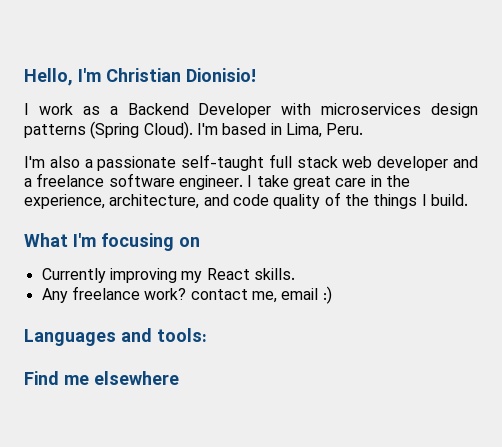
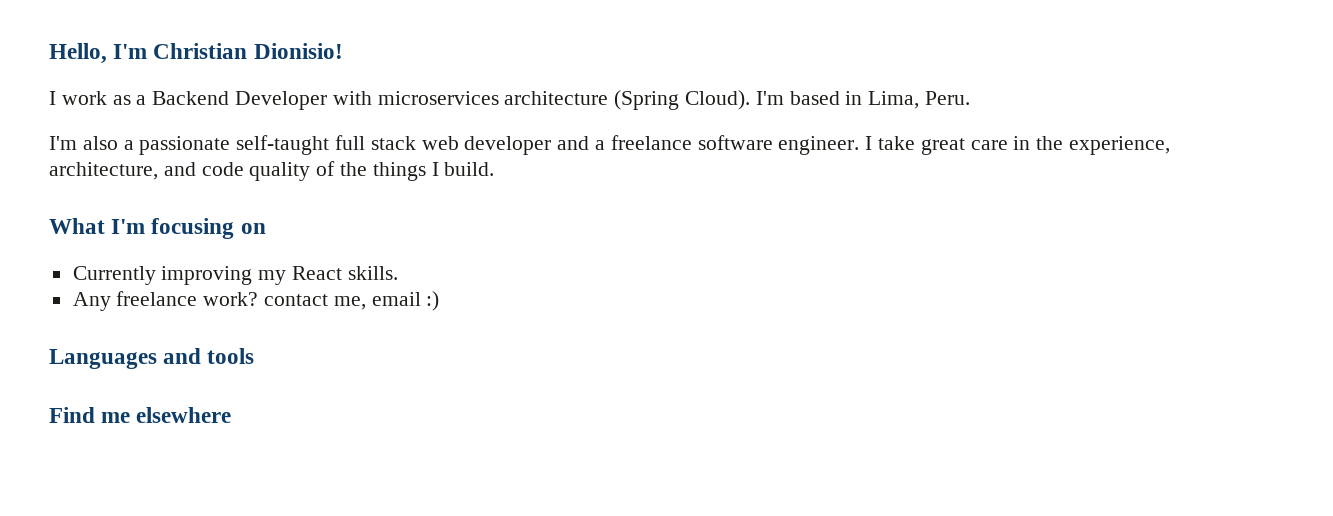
- I work as a Backend Developer with microservices design patterns (Spring Cloud).
+ I work as a Backend Developer with microservices architecture (Spring Cloud).
- Languages and tools:
+ Languages and tools

